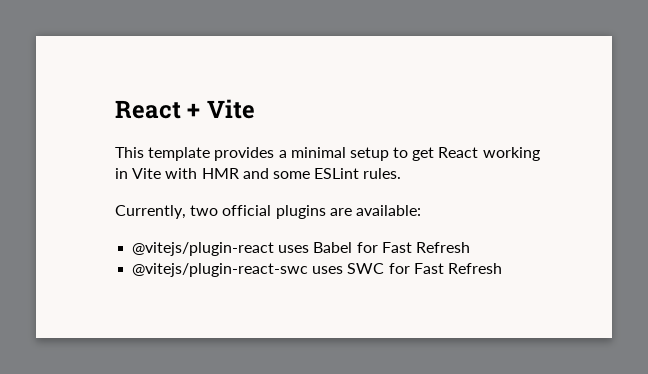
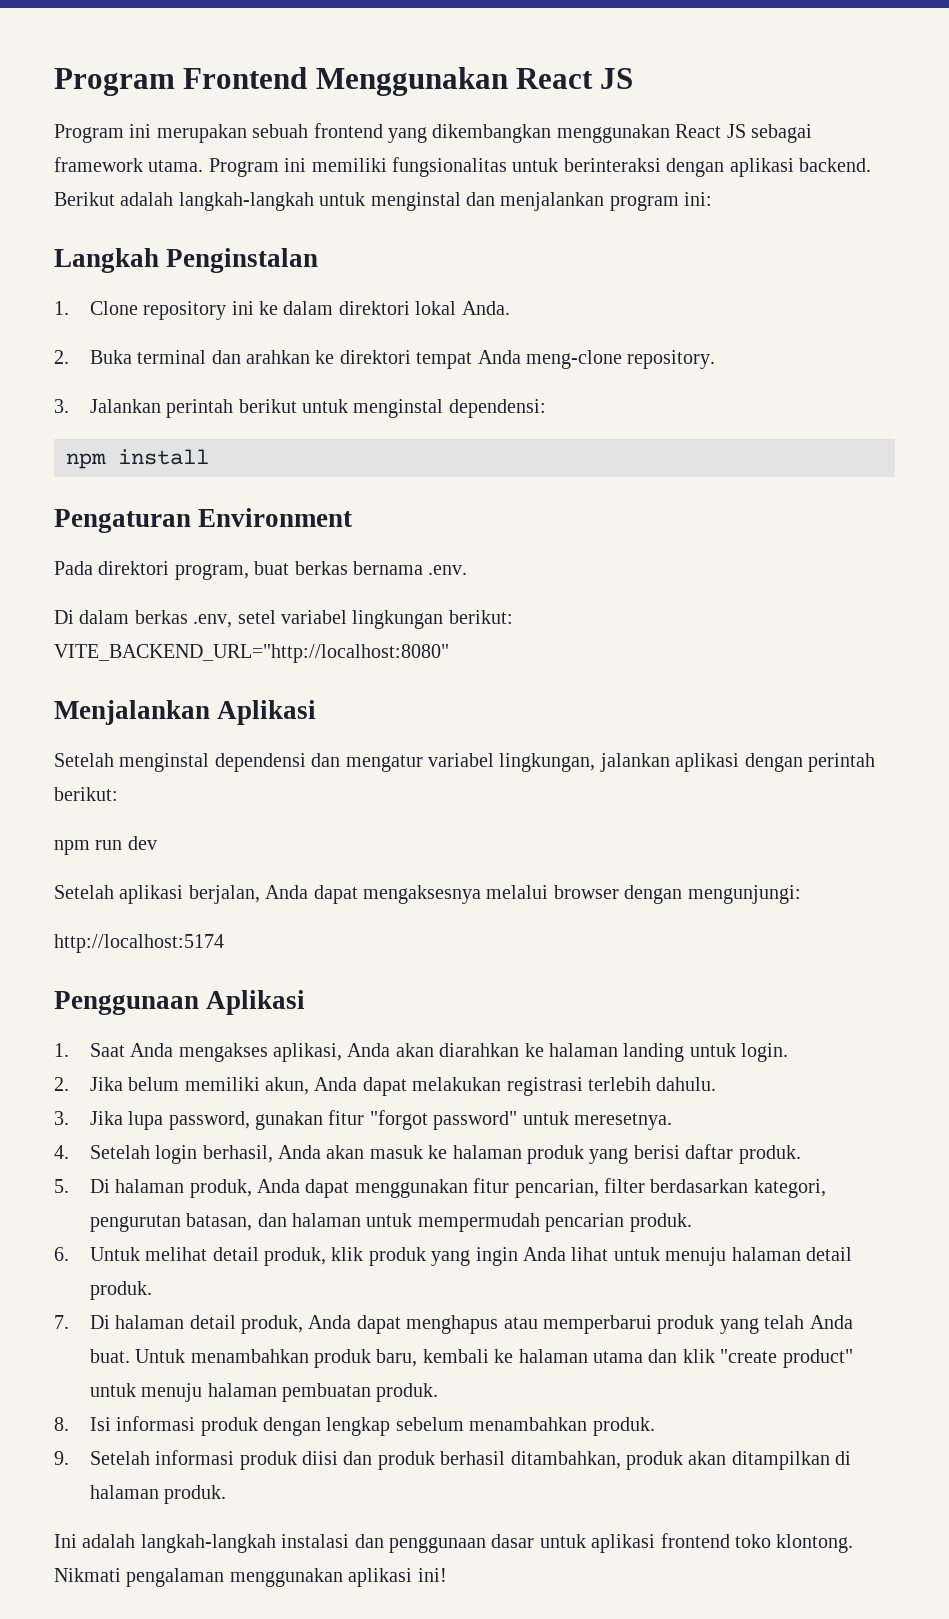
- React + Vite
- This template provides a minimal setup to get React working in Vite with HMR and some ESLint rules.
- Currently, two official plugins are available:
- @vitejs/plugin-react uses Babel for Fast Refresh
- @vitejs/plugin-react-swc uses SWC for Fast Refresh
+ Program Frontend Menggunakan React JS
+ Program ini merupakan sebuah frontend yang dikembangkan menggunakan React JS sebagai framework utama. Program ini memiliki fungsionalitas untuk berinteraksi dengan aplikasi backend. Berikut adalah langkah-langkah untuk menginstal dan menjalankan program ini:
+ Langkah Penginstalan
+ 1. Clone repository ini ke dalam direktori lokal Anda.
+ 2. Buka terminal dan arahkan ke direktori tempat Anda meng-clone repository.
+ 3. Jalankan perintah berikut untuk menginstal dependensi:
+ npm install
+ Pengaturan Environment
+ Pada direktori program, buat berkas bernama .env.
+ Di dalam berkas .env, setel variabel lingkungan berikut: VITE_BACKEND_URL="http://localhost:8080"
+ Menjalankan Aplikasi
+ Setelah menginstal dependensi dan mengatur variabel lingkungan, jalankan aplikasi dengan perintah berikut:
+ npm run dev
+ Setelah aplikasi berjalan, Anda dapat mengaksesnya melalui browser dengan mengunjungi:
+ http://localhost:5174
+ Penggunaan Aplikasi
+ 1. Saat Anda mengakses aplikasi, Anda akan diarahkan ke halaman landing untuk login.
+ 2. Jika belum memiliki akun, Anda dapat melakukan registrasi terlebih dahulu.
+ 3. Jika lupa password, gunakan fitur "forgot password" untuk meresetnya.
+ 4. Setelah login berhasil, Anda akan masuk ke halaman produk yang berisi daftar produk.
+ 5. Di halaman produk, Anda dapat menggunakan fitur pencarian, filter berdasarkan kategori, pengurutan batasan, dan halaman untuk mempermudah pencarian produk.
+ 6. Untuk melihat detail produk, klik produk yang ingin Anda lihat untuk menuju halaman detail produk.
+ 7. Di halaman detail produk, Anda dapat menghapus atau memperbarui produk yang telah Anda buat. Untuk menambahkan produk baru, kembali ke halaman utama dan klik "create product" untuk menuju halaman pembuatan produk.
+ 8. Isi informasi produk dengan lengkap sebelum menambahkan produk.
+ 9. Setelah informasi produk diisi dan produk berhasil ditambahkan, produk akan ditampilkan di halaman produk.
+ Ini adalah langkah-langkah instalasi dan penggunaan dasar untuk aplikasi frontend toko klontong. Nikmati pengalaman menggunakan aplikasi ini!

